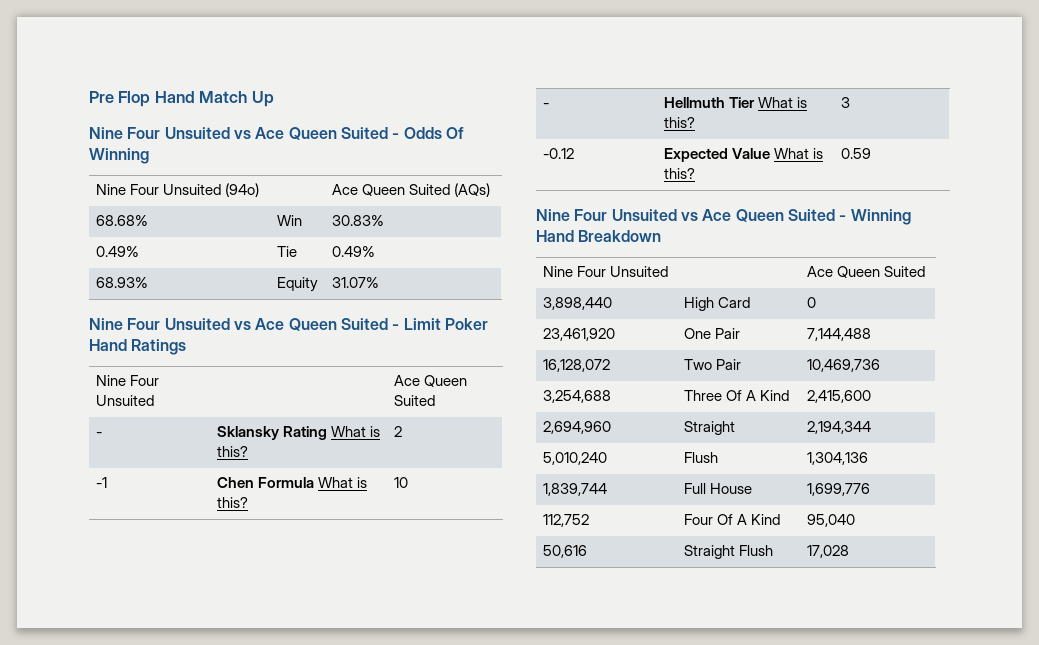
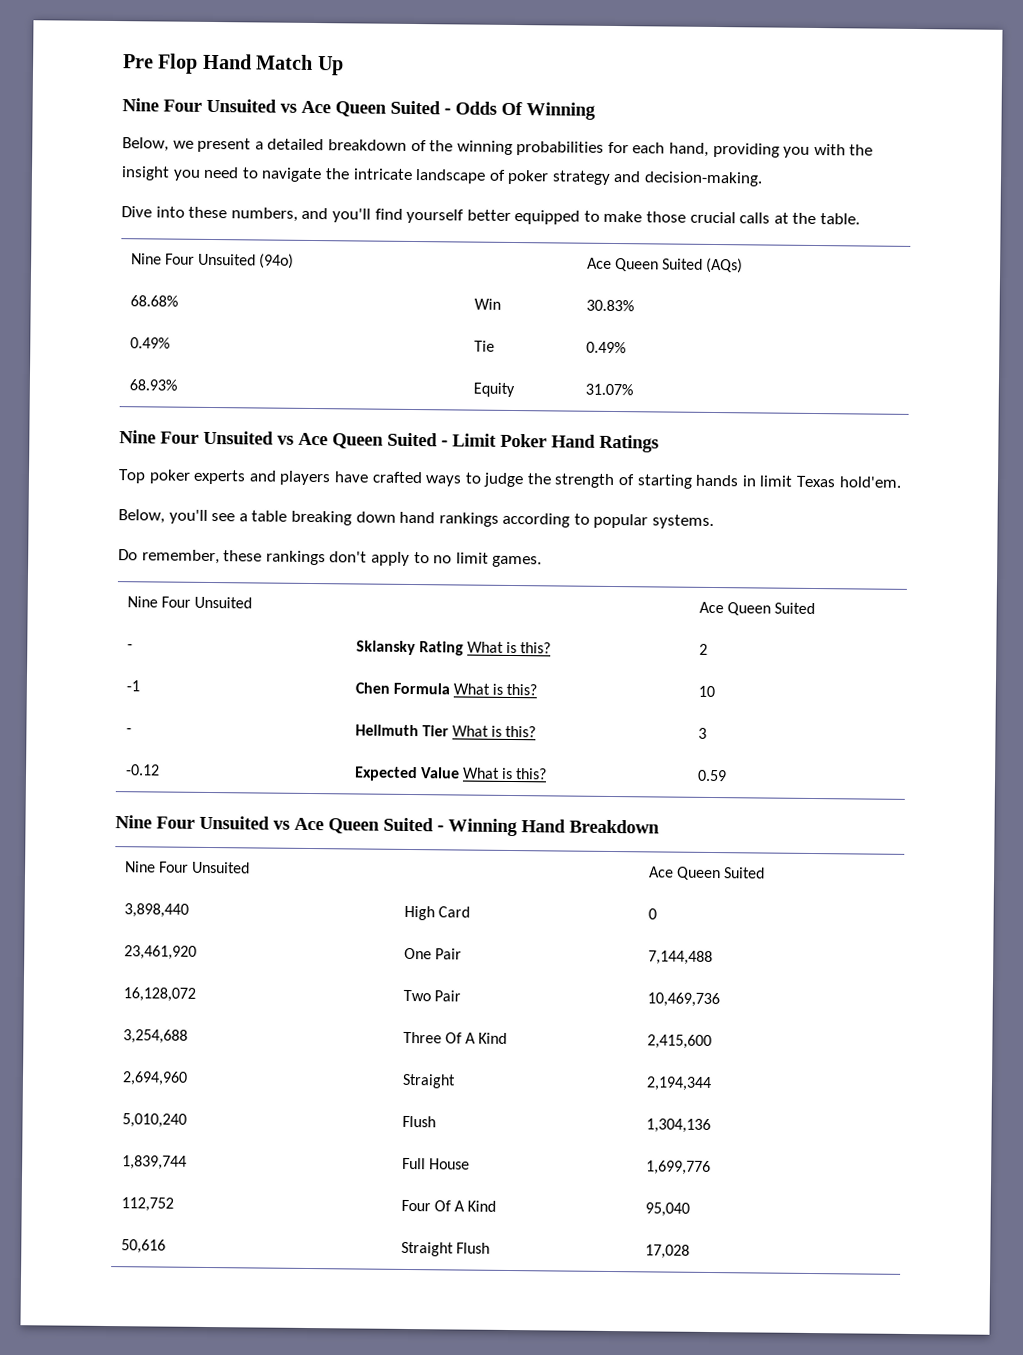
+ Below, we present a detailed breakdown of the winning probabilities for each hand, providing you with the insight you need to navigate the intricate landscape of poker strategy and decision-making.
+ Dive into these numbers, and you'll find yourself better equipped to make those crucial calls at the table.
+ Top poker experts and players have crafted ways to judge the strength of starting hands in limit Texas hold'em.
+ Below, you'll see a table breaking down hand rankings according to popular systems.
+ Do remember, these rankings don't apply to no limit games.

